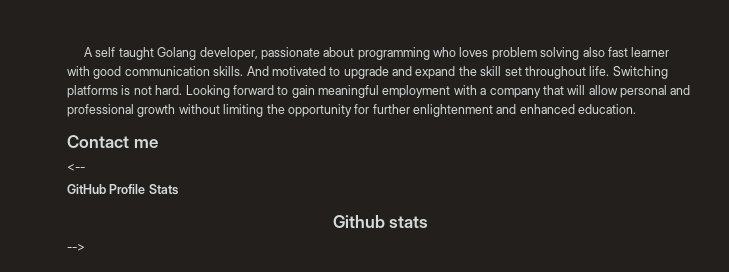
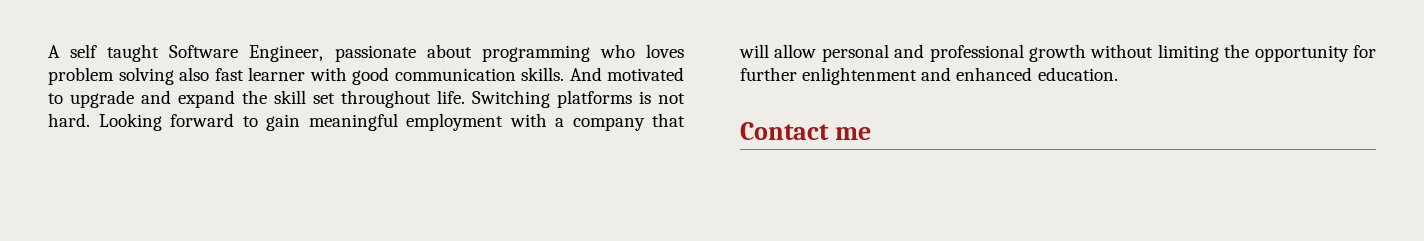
- A self taught Golang developer, passionate about programming who loves problem solving also fast learner with good communication skills.
+ A self taught Software Engineer, passionate about programming who loves problem solving also fast learner with good communication skills.
- <--
- GitHub Profile Stats
- Github stats
- -->

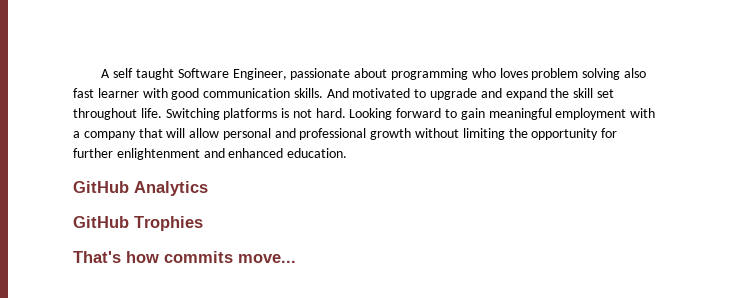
- Contact me
+ GitHub Analytics
+ GitHub Trophies
+ That's how commits move...

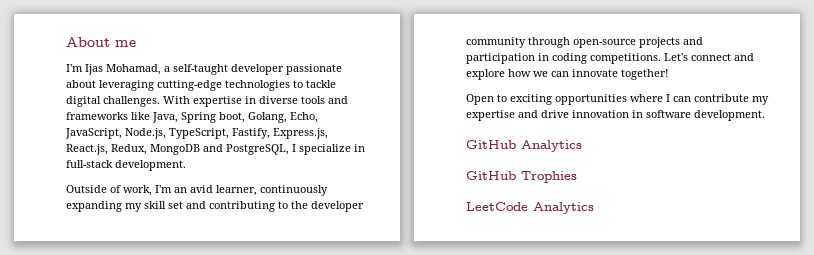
- A self taught Software Engineer, passionate about programming who loves problem solving also fast learner with good communication skills. And motivated to upgrade and expand the skill set throughout life. Switching platforms is not hard. Looking forward to gain meaningful employment with a company that will allow personal and professional growth without limiting the opportunity for further enlightenment and enhanced education.
+ About me
+ I'm Ijas Mohamad, a self-taught developer passionate about leveraging cutting-edge technologies to tackle digital challenges. With expertise in diverse tools and frameworks like Java, Spring boot, Golang, Echo, JavaScript, Node.js, TypeScript, Fastify, Express.js, React.js, Redux, MongoDB and PostgreSQL, I specialize in full-stack development.
+ Outside of work, I'm an avid learner, continuously expanding my skill set and contributing to the developer community through open-source projects and participation in coding competitions. Let's connect and explore how we can innovate together!
+ Open to exciting opportunities where I can contribute my expertise and drive innovation in software development.
- That's how commits move...
+ LeetCode Analytics

